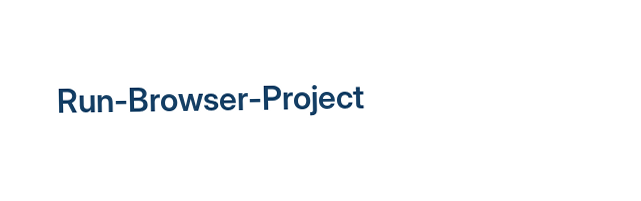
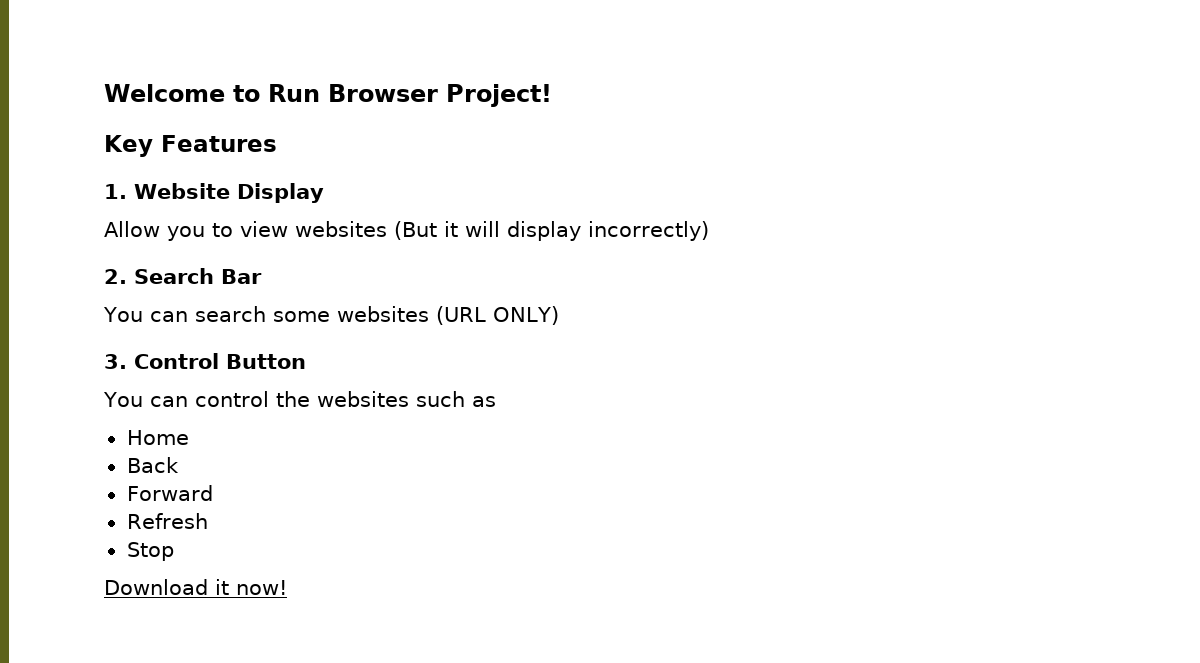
- Run-Browser-Project
+ Welcome to Run Browser Project!
+ Key Features
+ 1. Website Display
+ Allow you to view websites (But it will display incorrectly)
+ 2. Search Bar
+ You can search some websites (URL ONLY)
+ 3. Control Button
+ You can control the websites such as
+ Home
+ Back
+ Forward
+ Refresh
+ Stop
+ Download it now!

